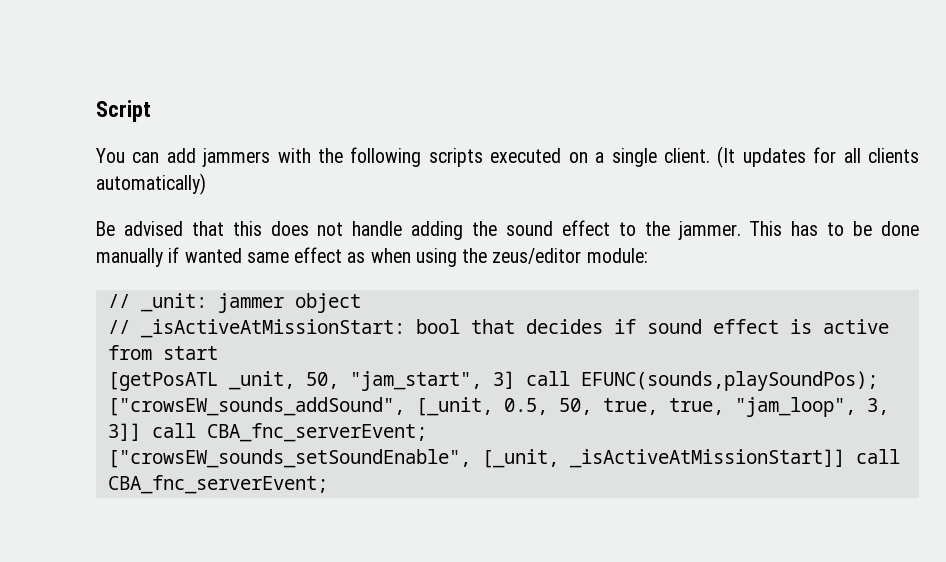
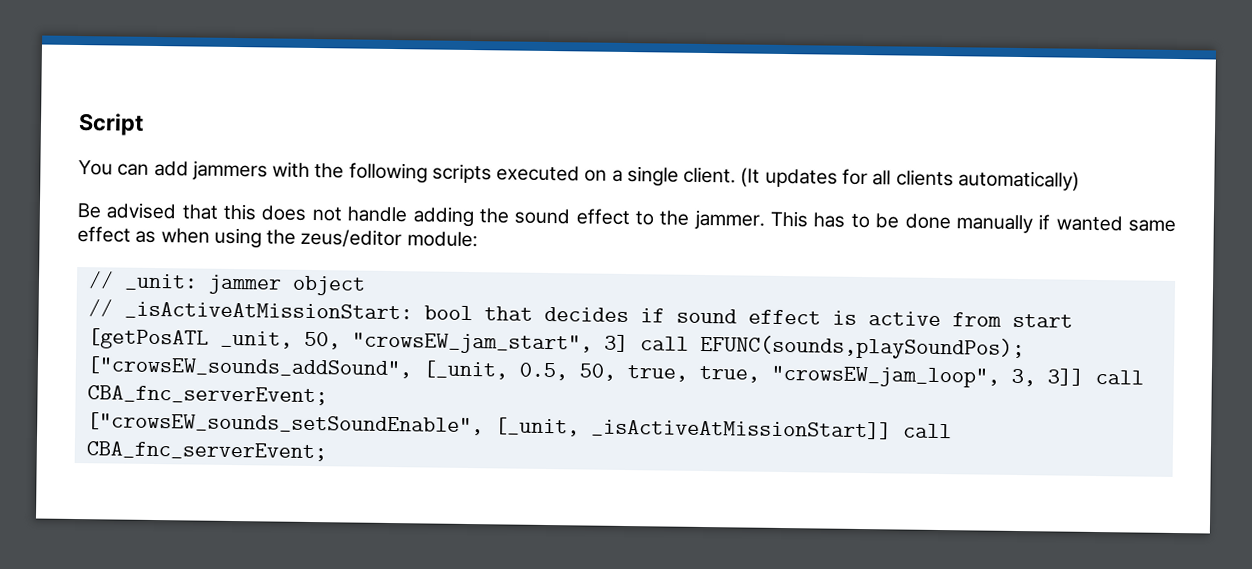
- [getPosATL _unit, 50, "jam_start", 3] call EFUNC(sounds,playSoundPos);
+ [getPosATL _unit, 50, "crowsEW_jam_start", 3] call EFUNC(sounds,playSoundPos);
- ["crowsEW_sounds_addSound", [_unit, 0.5, 50, true, true, "jam_loop", 3, 3]] call CBA_fnc_serverEvent;
+ ["crowsEW_sounds_addSound", [_unit, 0.5, 50, true, true, "crowsEW_jam_loop", 3, 3]] call CBA_fnc_serverEvent;

